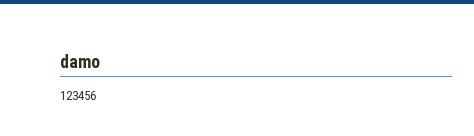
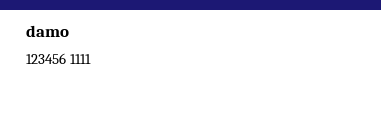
- 123456
+ 123456 1111

